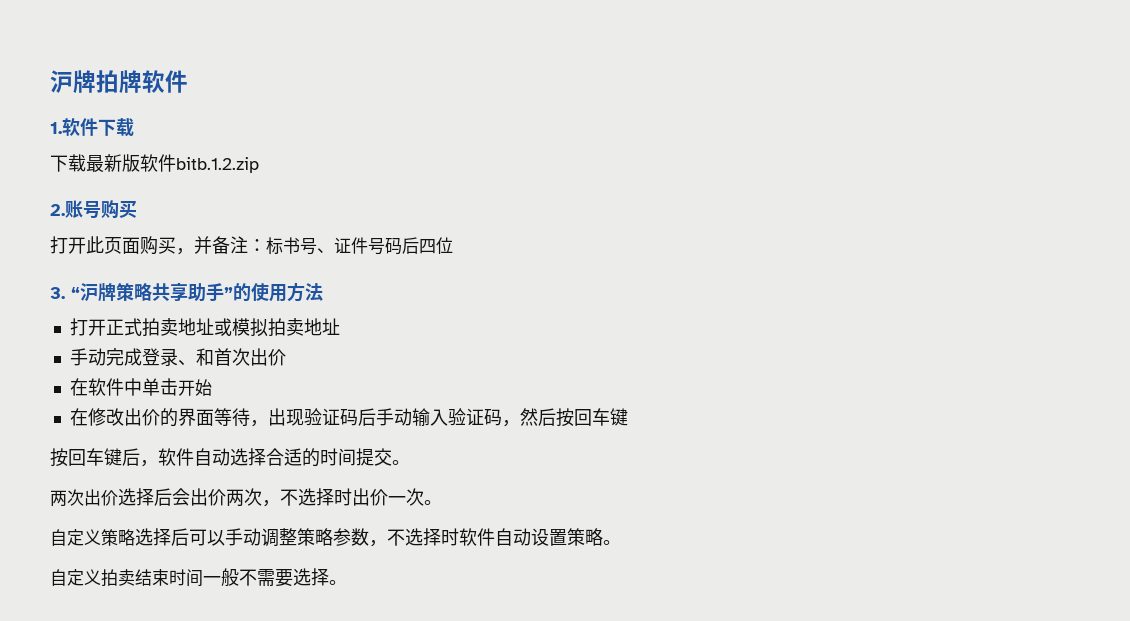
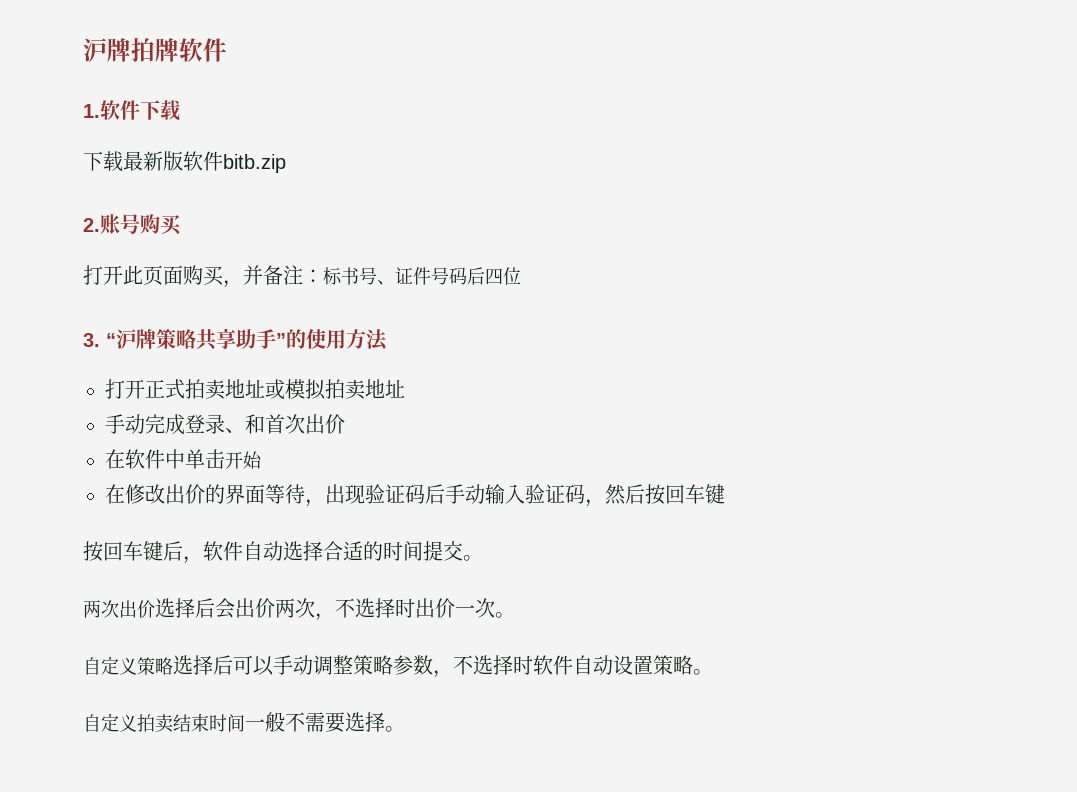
- 下载最新版软件bitb.1.2.zip
+ 下载最新版软件bitb.zip

